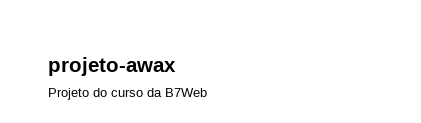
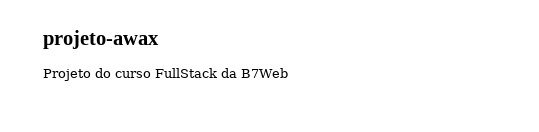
- Projeto do curso da B7Web
+ Projeto do curso FullStack da B7Web

